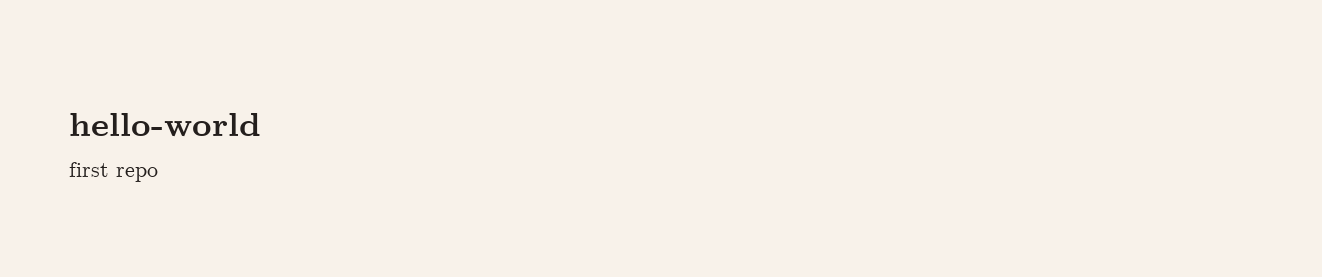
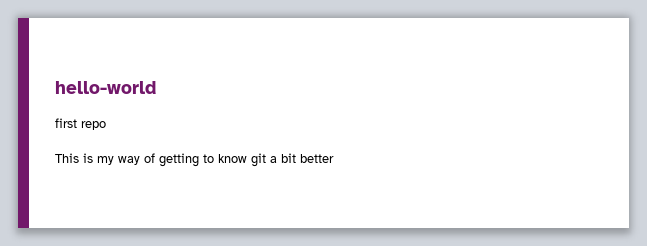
+ This is my way of getting to know git a bit better

